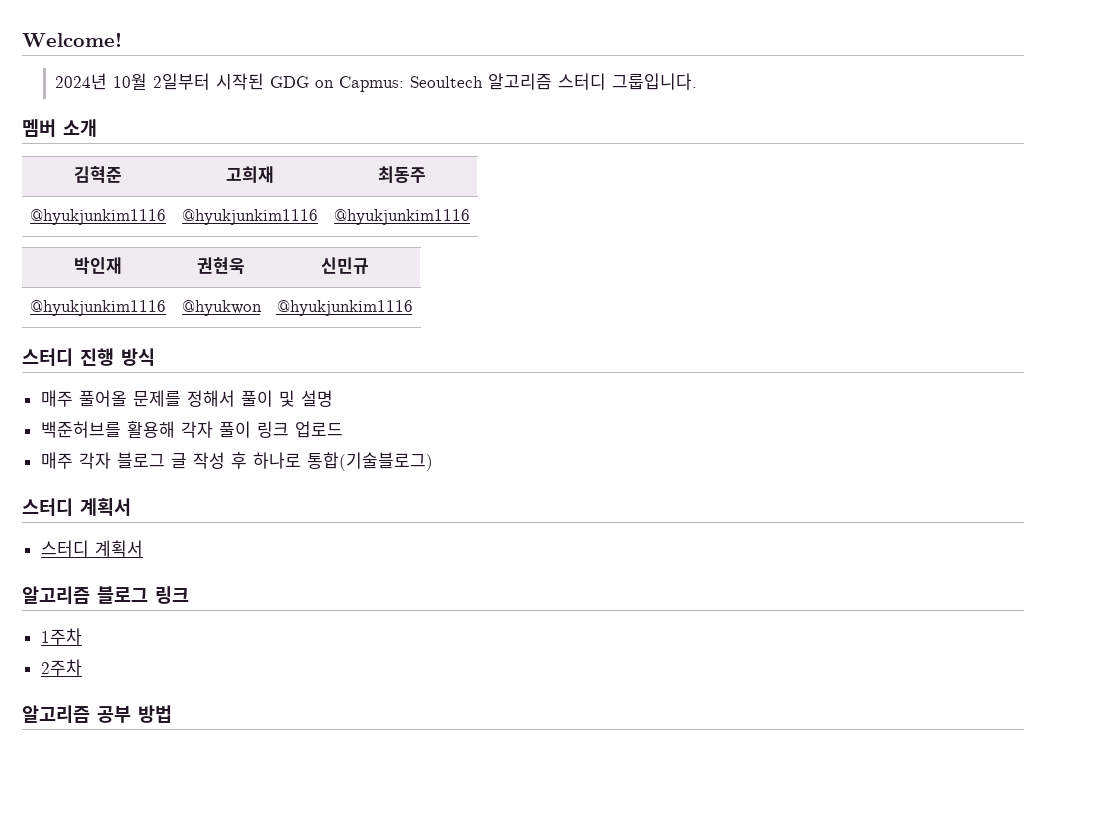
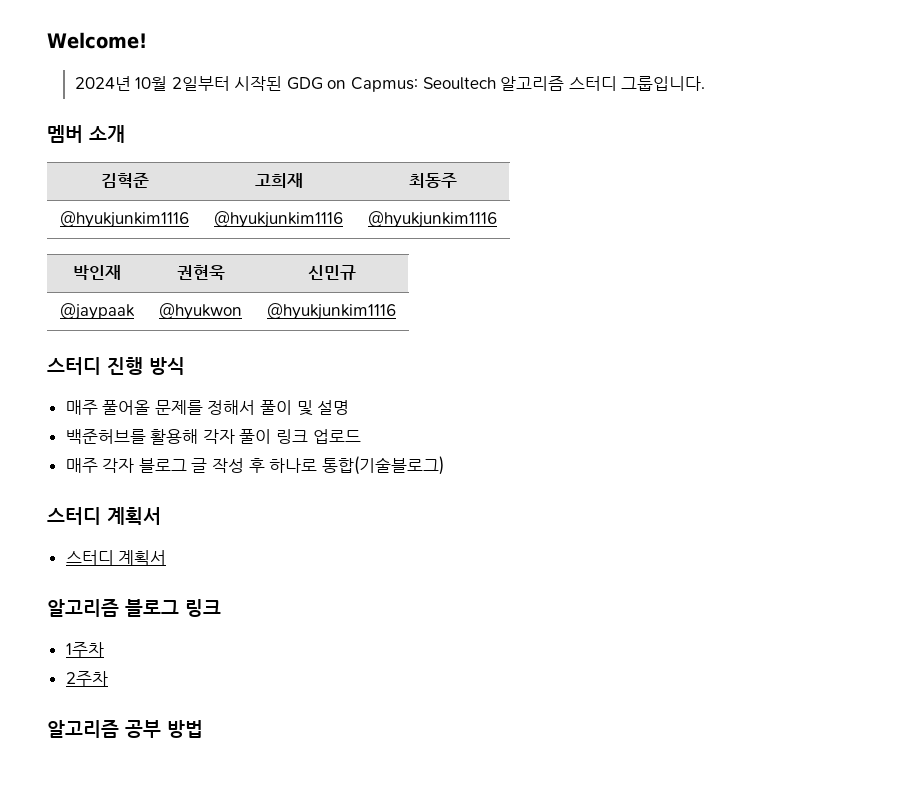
- @hyukjunkim1116 | @hyukwon | @hyukjunkim1116
+ @jaypaak | @hyukwon | @hyukjunkim1116

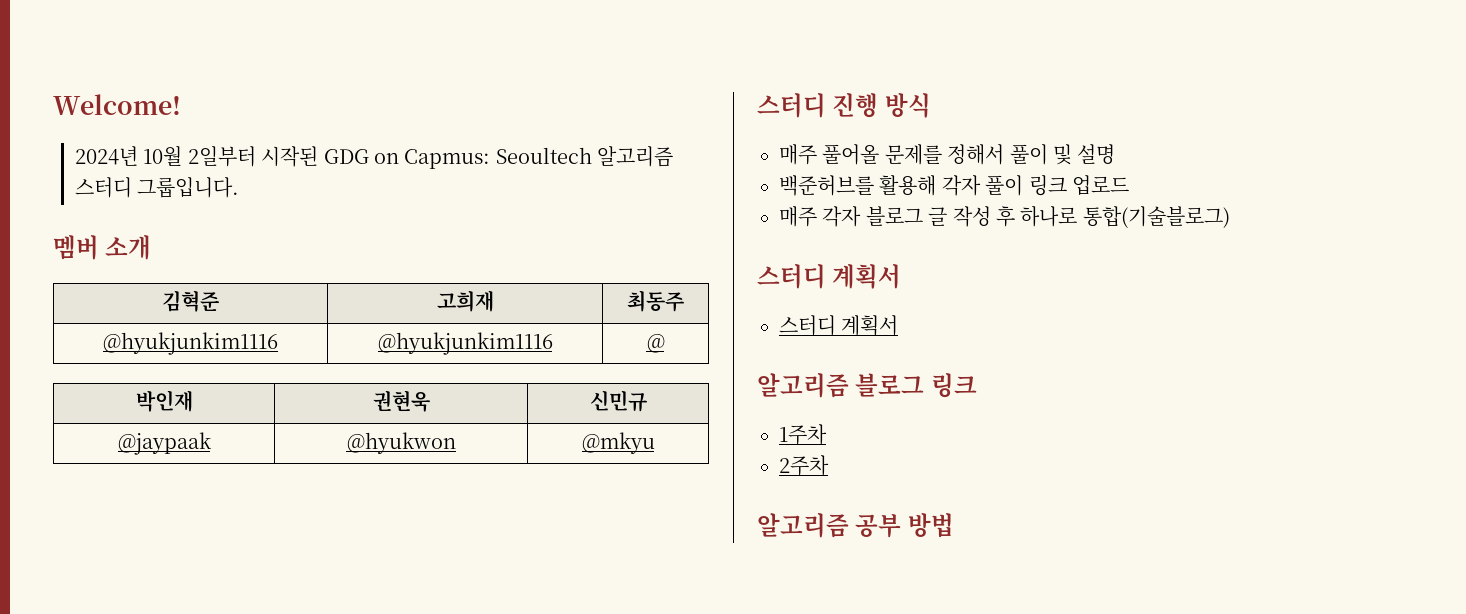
- @hyukjunkim1116 | @hyukjunkim1116 | @hyukjunkim1116
+ @hyukjunkim1116 | @hyukjunkim1116 | @
- @jaypaak | @hyukwon | @hyukjunkim1116
+ @jaypaak | @hyukwon | @mkyu

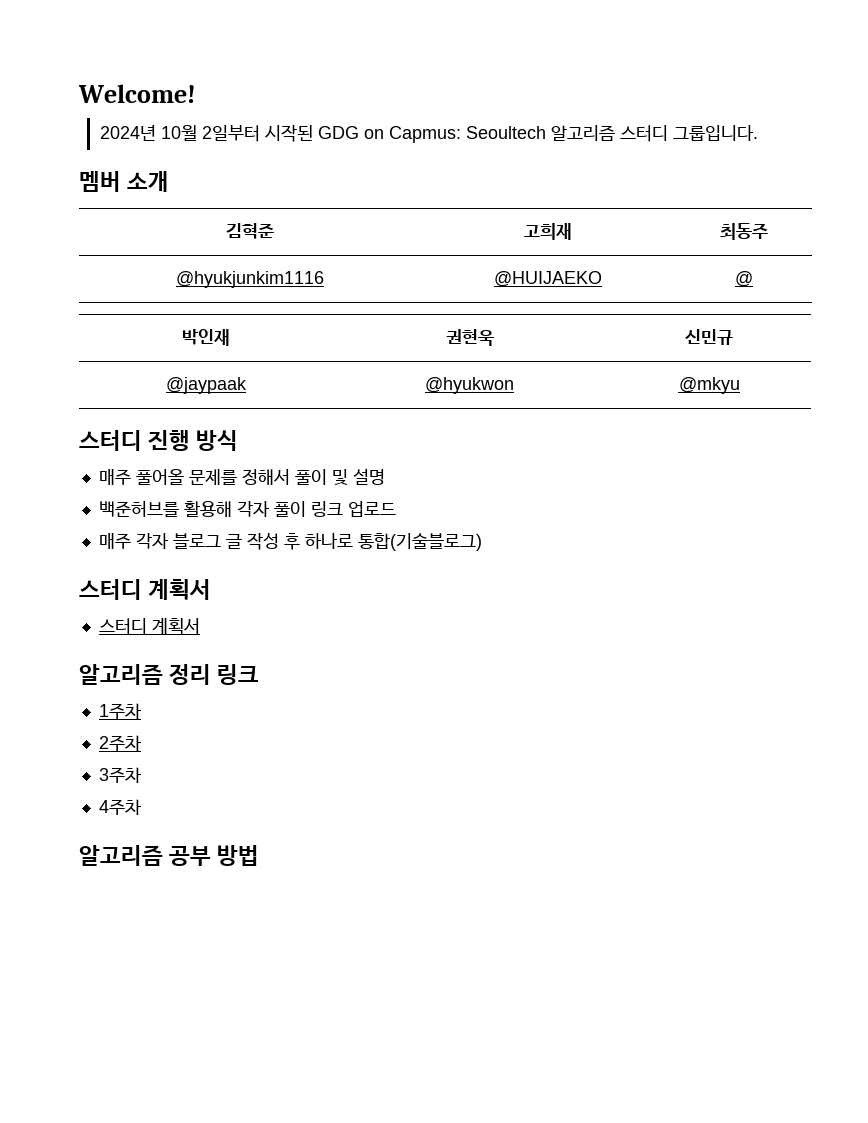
- @hyukjunkim1116 | @hyukjunkim1116 | @
+ @hyukjunkim1116 | @HUIJAEKO | @
- 알고리즘 블로그 링크
+ 알고리즘 정리 링크
+ 3주차
+ 4주차

